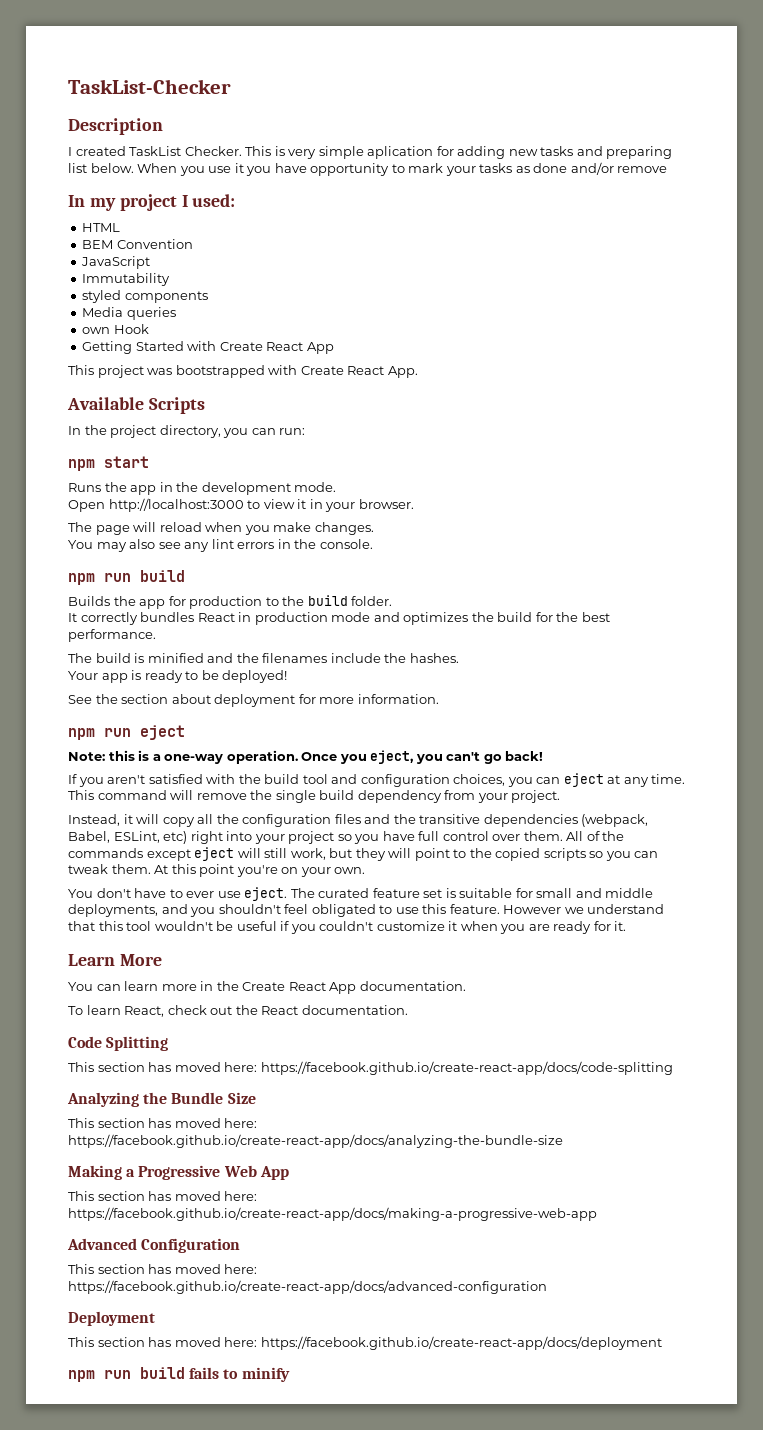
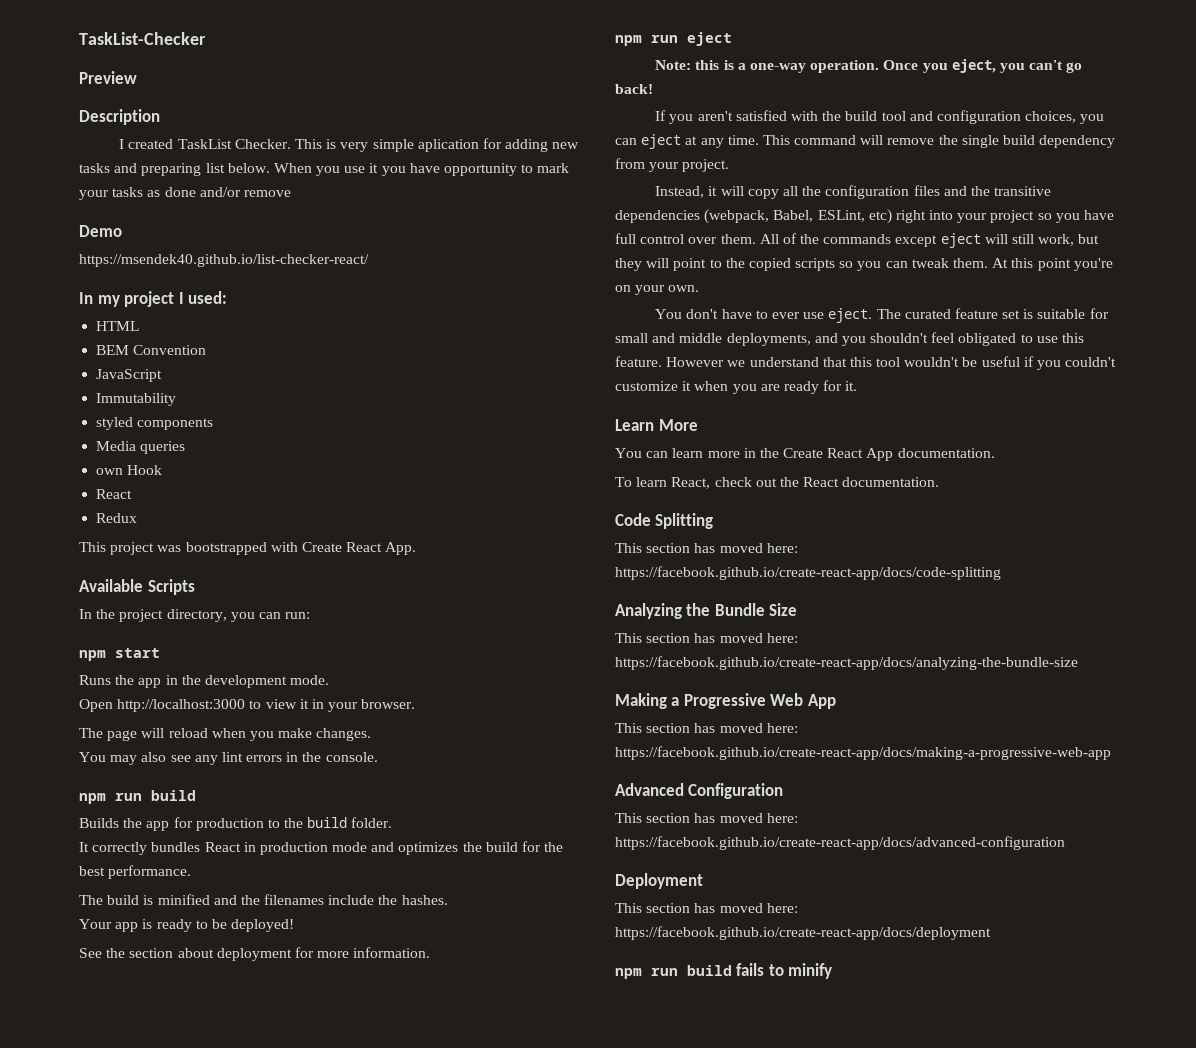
+ Preview
+ Demo
+ https://msendek40.github.io/list-checker-react/
  own Hook
- Getting Started with Create React App
+ React
+ Redux

